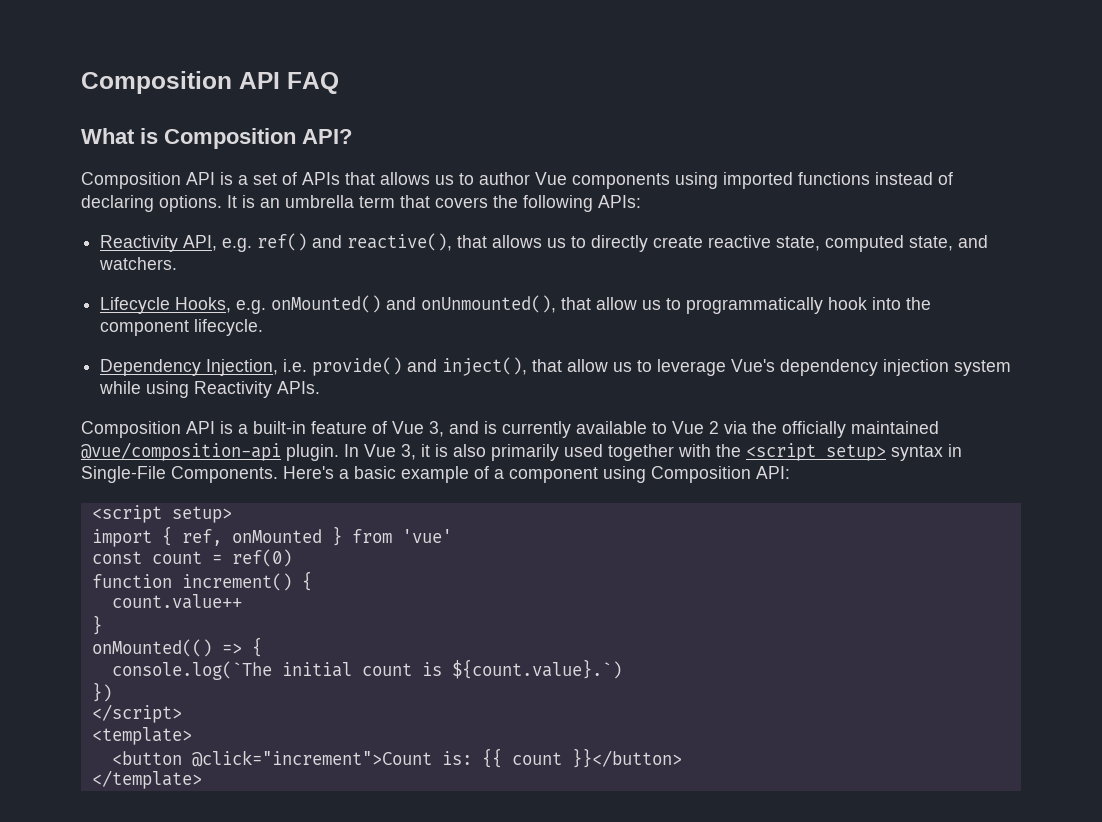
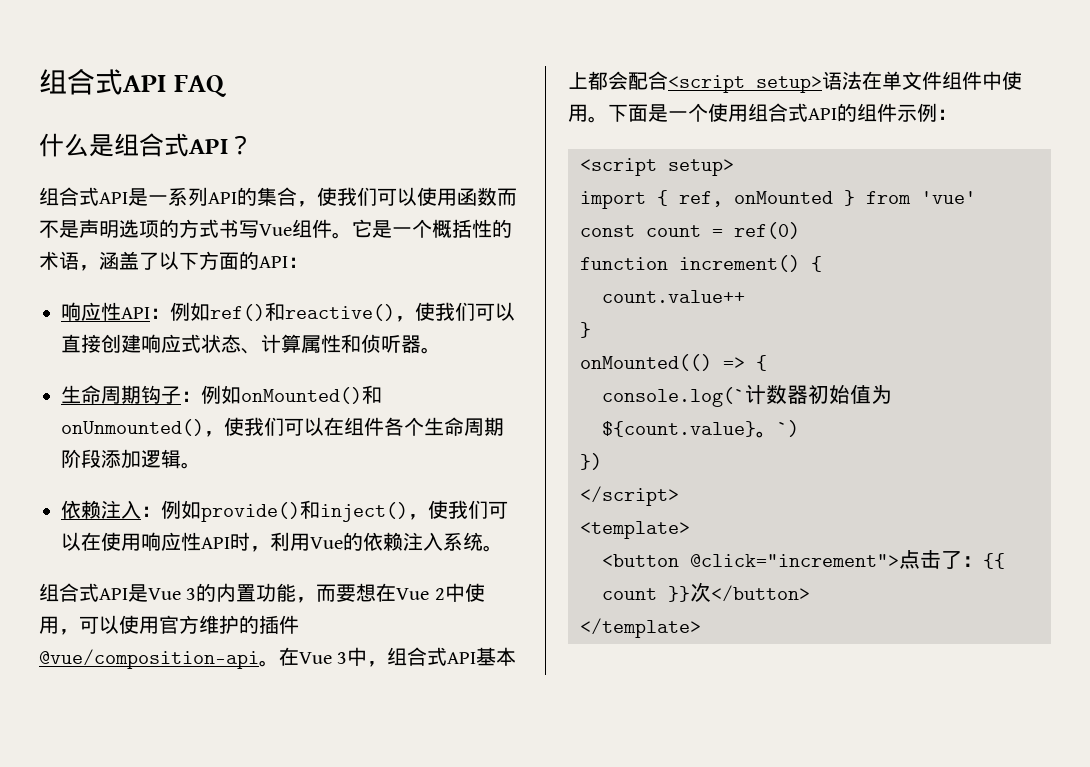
- Composition API FAQ
+ 组合式API FAQ
- What is Composition API?
- Composition API is a set of APIs that allows us to author Vue components using imported functions instead of declaring options. It is an umbrella term that covers the following APIs:
- Reactivity API, e.g. ref() and reactive(), that allows us to directly create reactive state, computed state, and watchers.
- Lifecycle Hooks, e.g. onMounted() and onUnmounted(), that allow us to programmatically hook into the component lifecycle.
- Dependency Injection, i.e. provide() and inject(), that allow us to leverage Vue's dependency injection system while using Reactivity APIs.
- Composition API is a built-in feature of Vue 3, and is currently available to Vue 2 via the officially maintained @vue/composition-api plugin. In Vue 3, it is also primarily used together with the <script setup> syntax in Single-File Components. Here's a basic example of a component using Composition API:
+ 什么是组合式API？
+ 组合式API是一系列API的集合，使我们可以使用函数而不是声明选项的方式书写Vue组件。它是一个概括性的术语，涵盖了以下方面的API：
+ 响应性API：例如ref()和reactive()，使我们可以直接创建响应式状态、计算属性和侦听器。
+ 生命周期钩子：例如onMounted()和onUnmounted()，使我们可以在组件各个生命周期阶段添加逻辑。
+ 依赖注入：例如provide()和inject()，使我们可以在使用响应性API时，利用Vue的依赖注入系统。
+ 组合式API是Vue 3的内置功能，而要想在Vue 2中使用，可以使用官方维护的插件@vue/composition-api。在Vue 3中，组合式API基本上都会配合<script setup>语法在单文件组件中使用。下面是一个使用组合式API的组件示例：
- console.log(`The initial count is ${count.value}.`)
+ console.log(`计数器初始值为${count.value}。`)
  })
  </script>
  <template>
- <button @click="increment">Count is: {{ count }}</button>
+ <button @click="increment">点击了：{{ count }}次</button>

